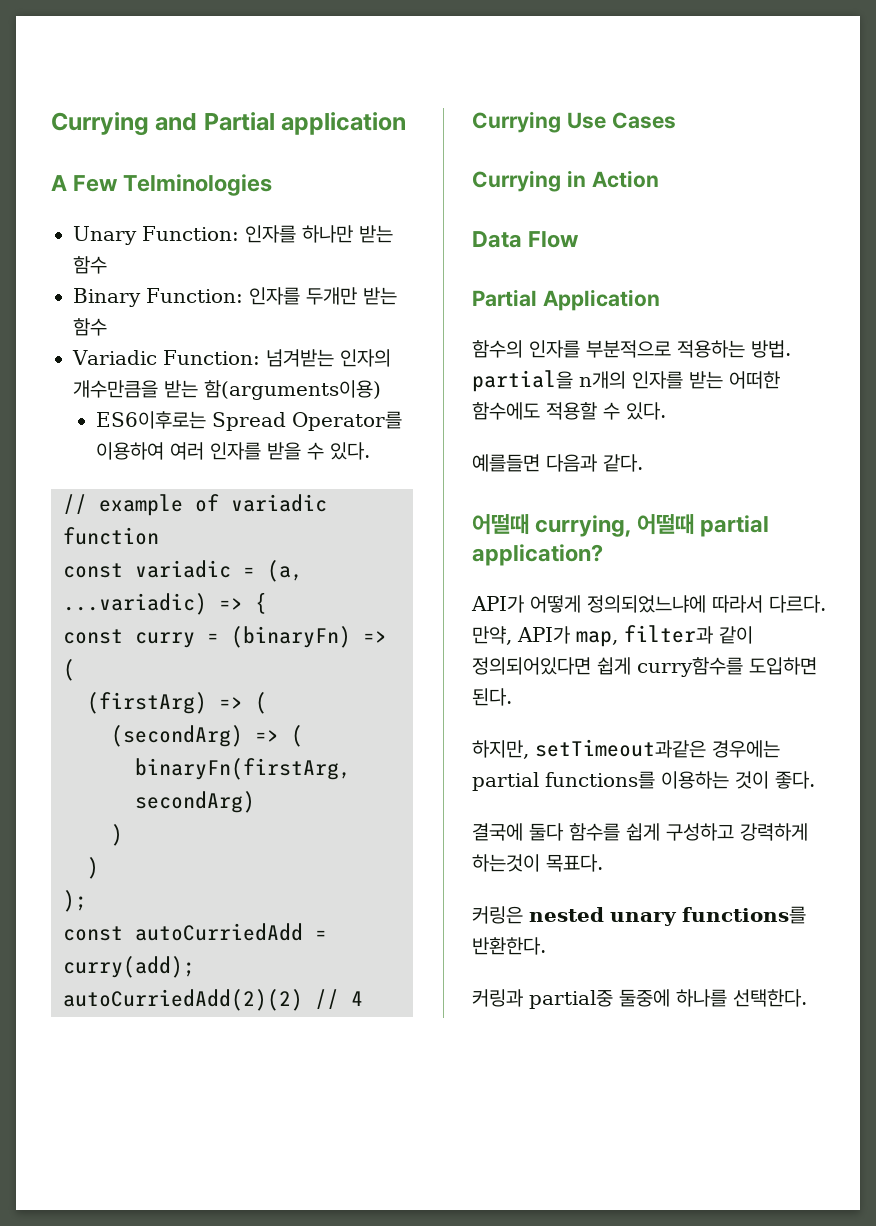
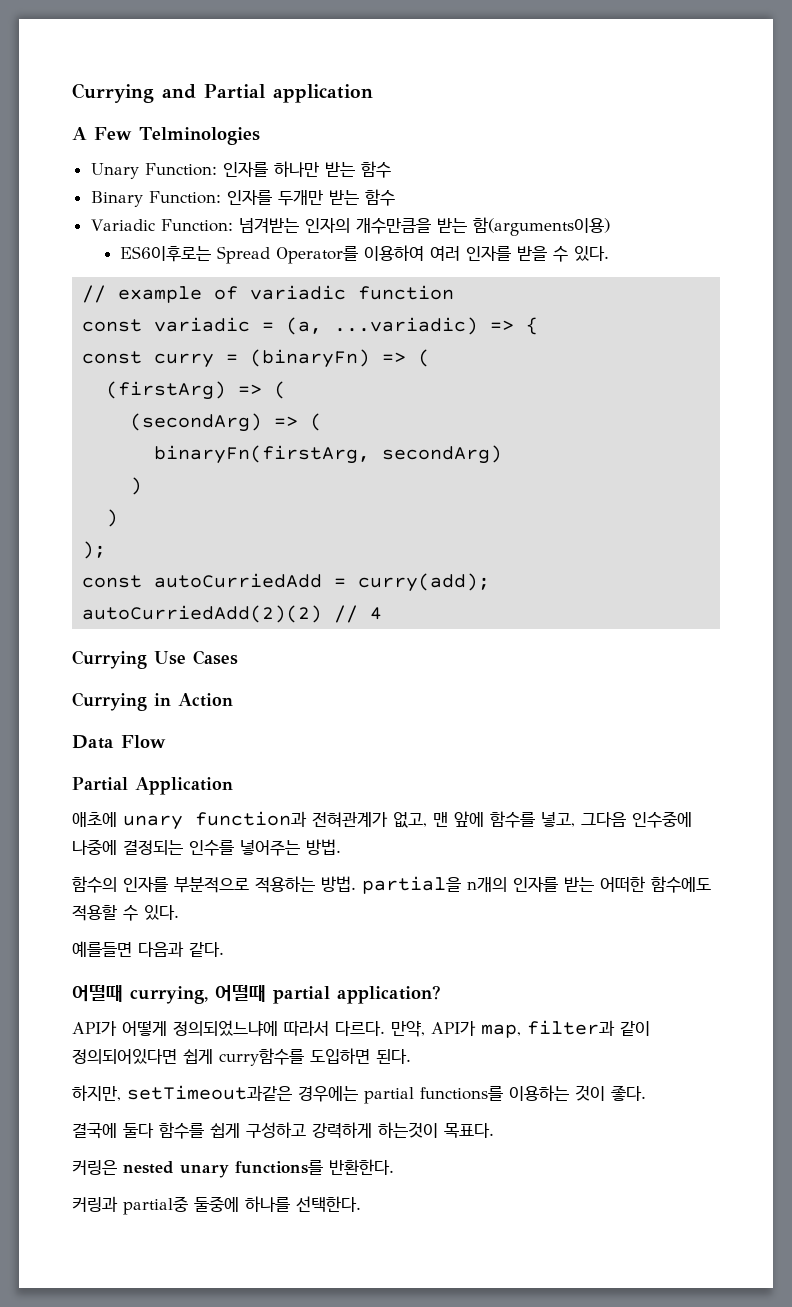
+ 애초에 unary function과 전혀관계가 없고, 맨 앞에 함수를 넣고, 그다음 인수중에 나중에 결정되는 인수를 넣어주는 방법.

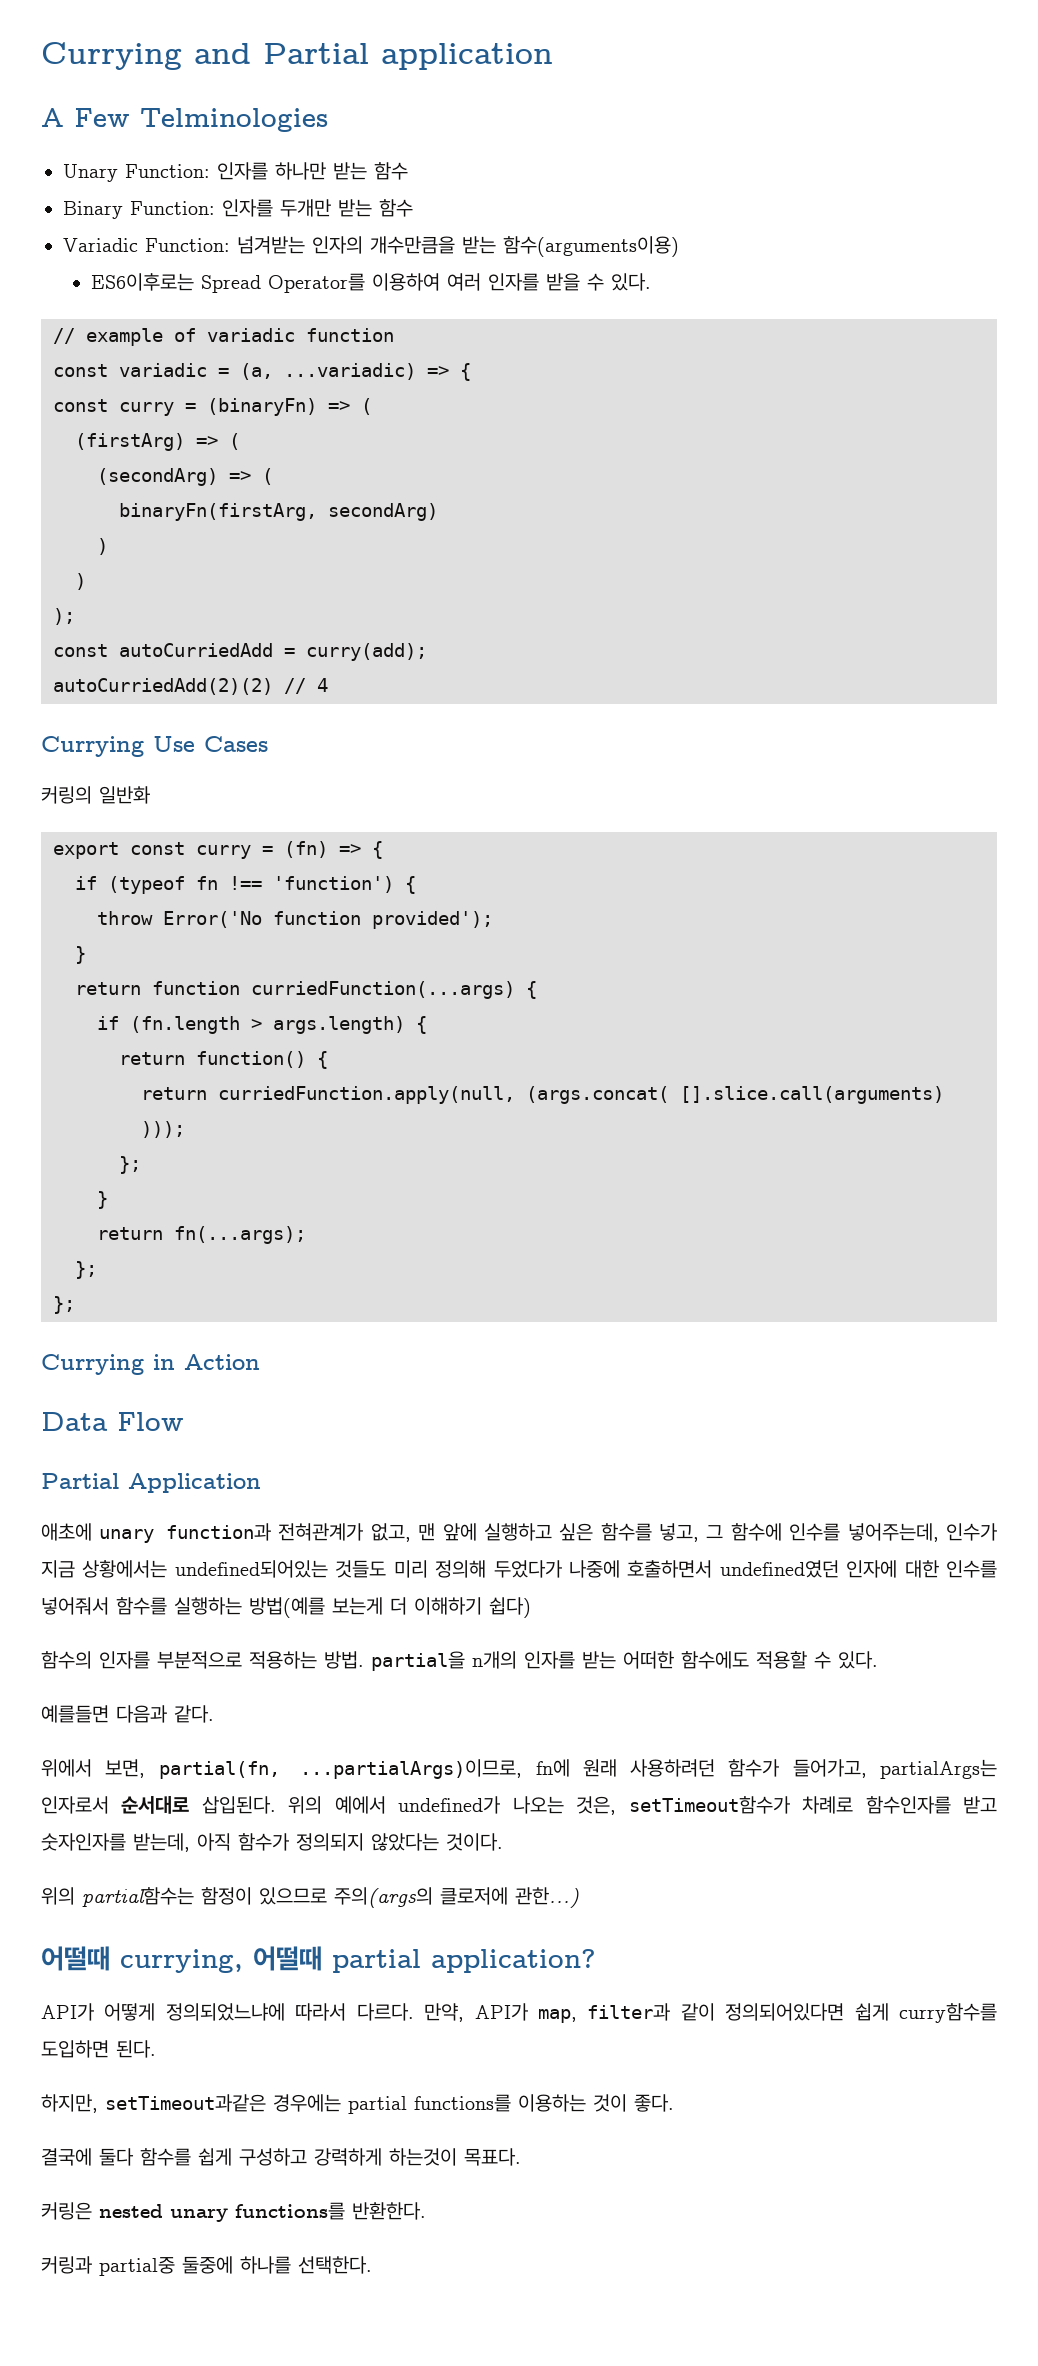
- Variadic Function: 넘겨받는 인자의 개수만큼을 받는 함(arguments이용)
+ Variadic Function: 넘겨받는 인자의 개수만큼을 받는 함수(arguments이용)
+ 커링의 일반화
+ export const curry = (fn) => {
+ if (typeof fn !== 'function') {
+ throw Error('No function provided');
+ }
+ return function curriedFunction(...args) {
+ if (fn.length > args.length) {
+ return function() {
+ return curriedFunction.apply(null, (args.concat( [].slice.call(arguments) )));
+ };
+ }
+ return fn(...args);
+ };
+ };
- 애초에 unary function과 전혀관계가 없고, 맨 앞에 함수를 넣고, 그다음 인수중에 나중에 결정되는 인수를 넣어주는 방법.
+ 애초에 unary function과 전혀관계가 없고, 맨 앞에 실행하고 싶은 함수를 넣고, 그 함수에 인수를 넣어주는데, 인수가 지금 상황에서는 undefined되어있는 것들도 미리 정의해 두었다가 나중에 호출하면서 undefined였던 인자에 대한 인수를 넣어줘서 함수를 실행하는 방법(예를 보는게 더 이해하기 쉽다)
+ 위에서 보면, partial(fn, ...partialArgs)이므로, fn에 원래 사용하려던 함수가 들어가고, partialArgs는 인자로서 순서대로 삽입된다. 위의 예에서 undefined가 나오는 것은, setTimeout함수가 차례로 함수인자를 받고 숫자인자를 받는데, 아직 함수가 정의되지 않았다는 것이다.
+ 위의 partial함수는 함정이 있으므로 주의(args의 클로저에 관한...)

